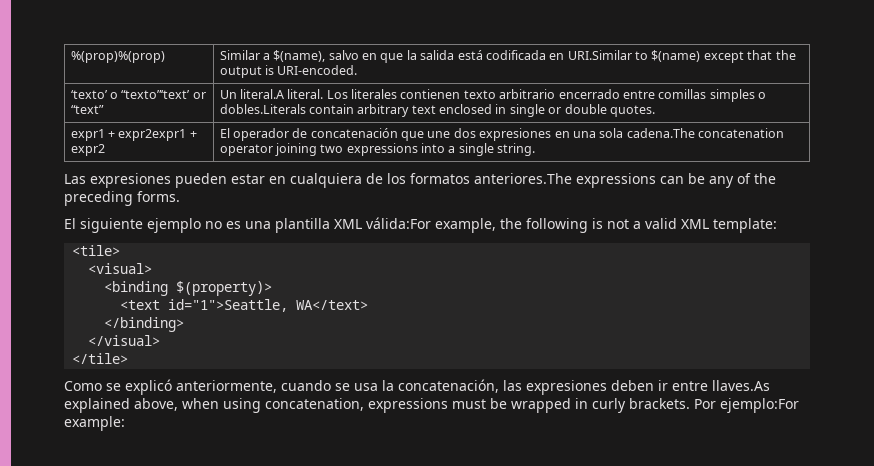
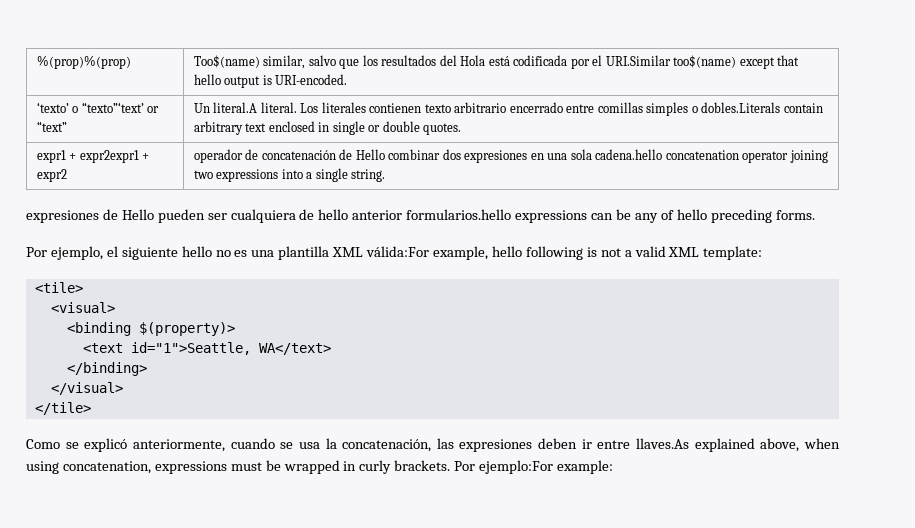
- %(prop)%(prop) | Similar a $(name), salvo en que la salida está codificada en URI.Similar to $(name) except that the output is URI-encoded.
+ %(prop)%(prop) | Too$(name) similar, salvo que los resultados del Hola está codificada por el URI.Similar too$(name) except that hello output is URI-encoded.
- expr1 + expr2expr1 + expr2 | El operador de concatenación que une dos expresiones en una sola cadena.The concatenation operator joining two expressions into a single string.
+ expr1 + expr2expr1 + expr2 | operador de concatenación de Hello combinar dos expresiones en una sola cadena.hello concatenation operator joining two expressions into a single string.
- Las expresiones pueden estar en cualquiera de los formatos anteriores.The expressions can be any of the preceding forms.
+ expresiones de Hello pueden ser cualquiera de hello anterior formularios.hello expressions can be any of hello preceding forms.
- El siguiente ejemplo no es una plantilla XML válida:For example, the following is not a valid XML template:
+ Por ejemplo, el siguiente hello no es una plantilla XML válida:For example, hello following is not a valid XML template:

